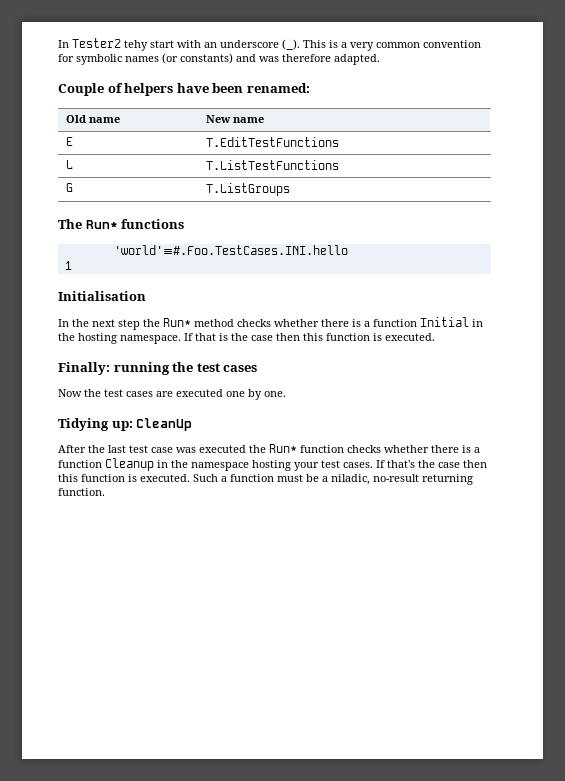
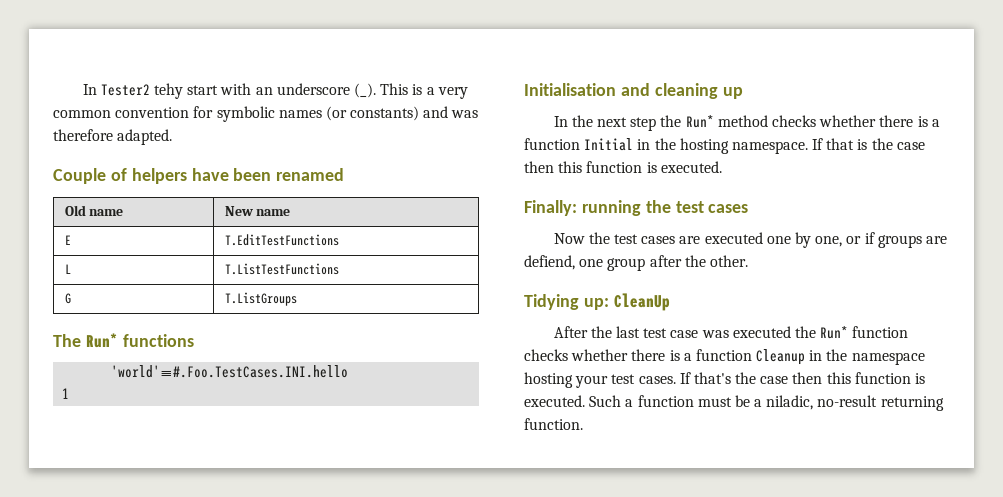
- Couple of helpers have been renamed:
+ Couple of helpers have been renamed
- Initialisation
+ Initialisation and cleaning up
- Now the test cases are executed one by one.
+ Now the test cases are executed one by one, or if groups are defiend, one group after the other.

